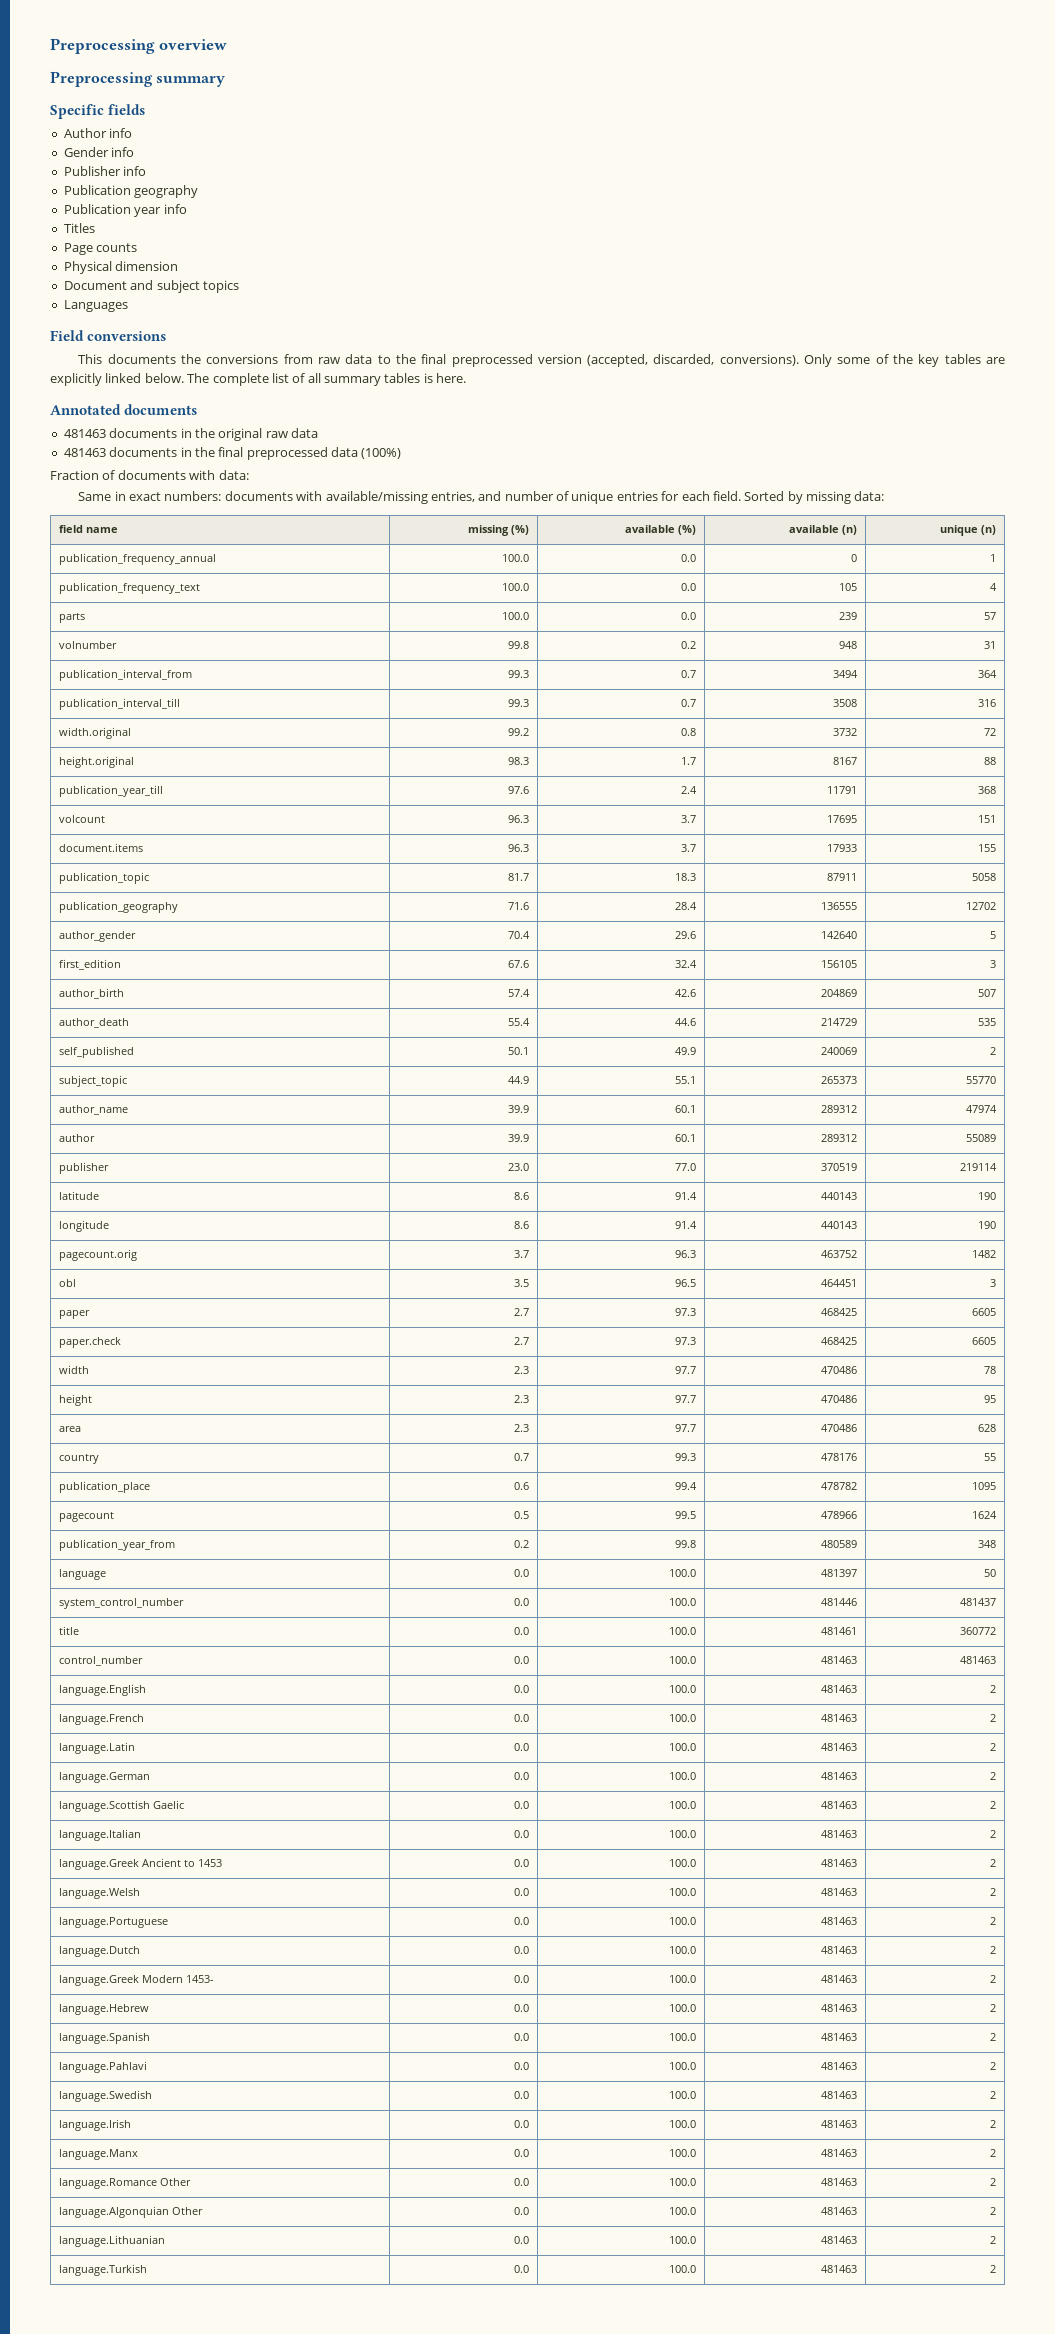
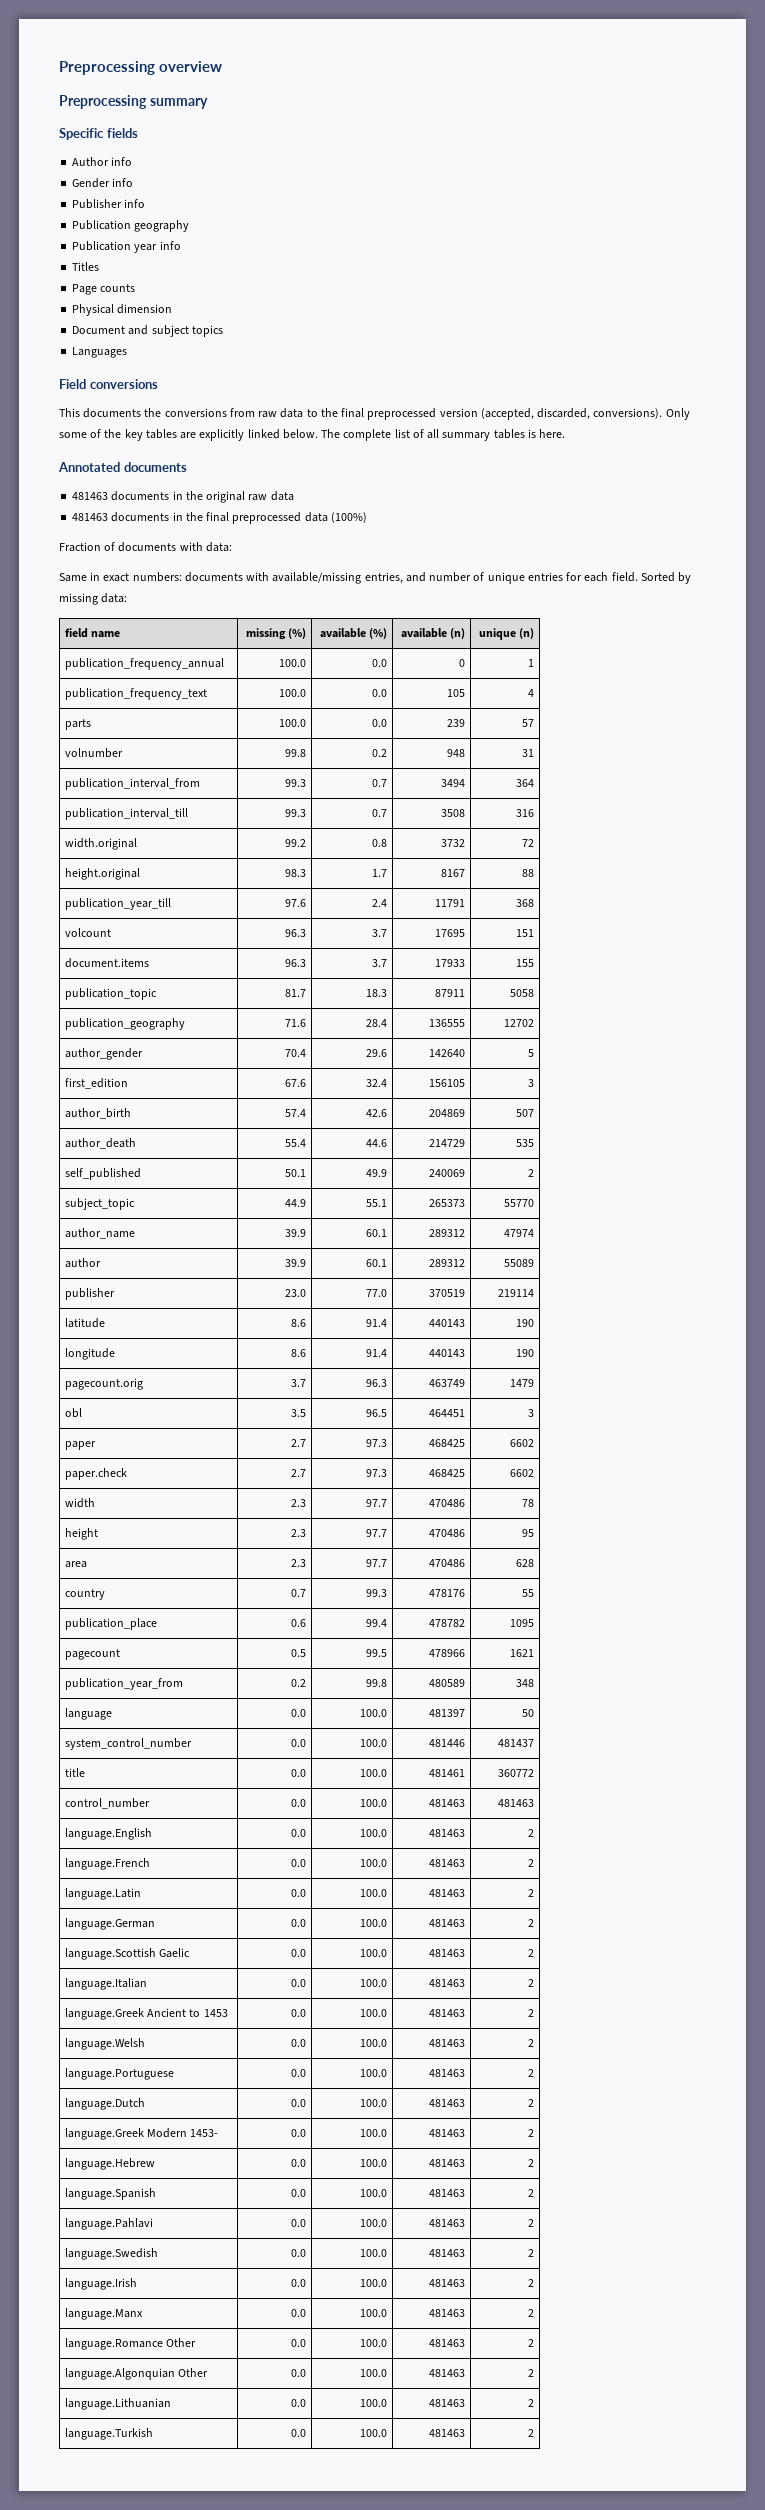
- pagecount.orig | 3.7 | 96.3 | 463752 | 1482
+ pagecount.orig | 3.7 | 96.3 | 463749 | 1479
- paper | 2.7 | 97.3 | 468425 | 6605
+ paper | 2.7 | 97.3 | 468425 | 6602
- paper.check | 2.7 | 97.3 | 468425 | 6605
+ paper.check | 2.7 | 97.3 | 468425 | 6602
- pagecount | 0.5 | 99.5 | 478966 | 1624
+ pagecount | 0.5 | 99.5 | 478966 | 1621

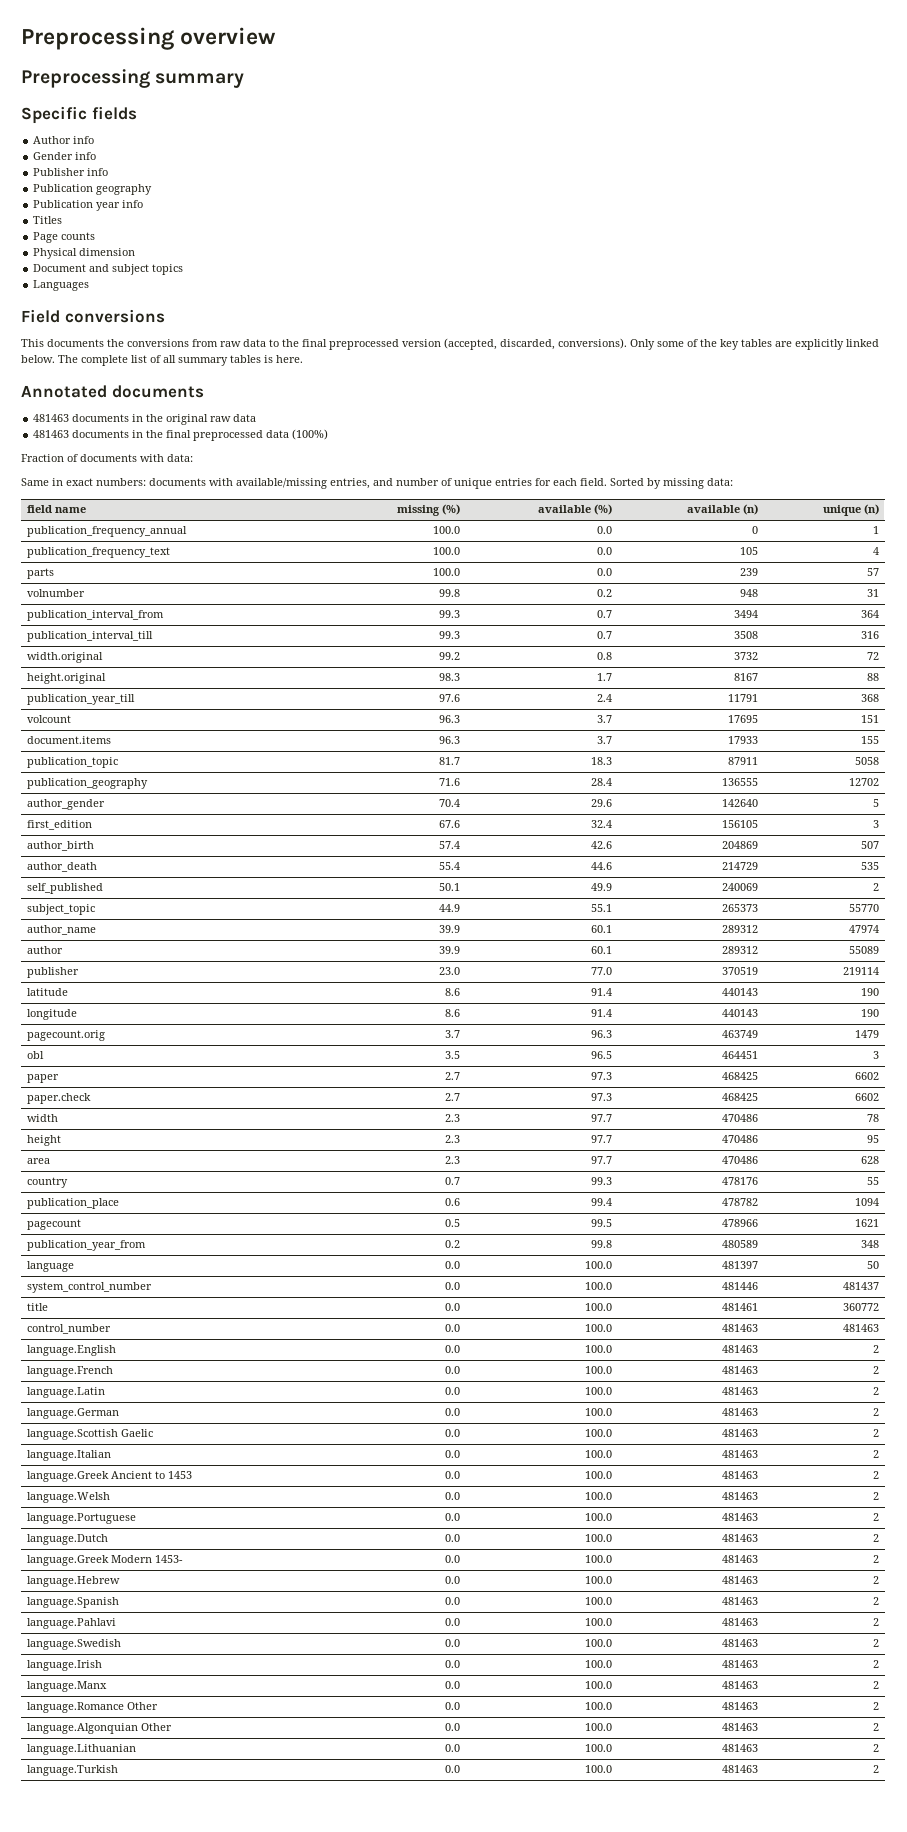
- publication_place | 0.6 | 99.4 | 478782 | 1095
+ publication_place | 0.6 | 99.4 | 478782 | 1094

